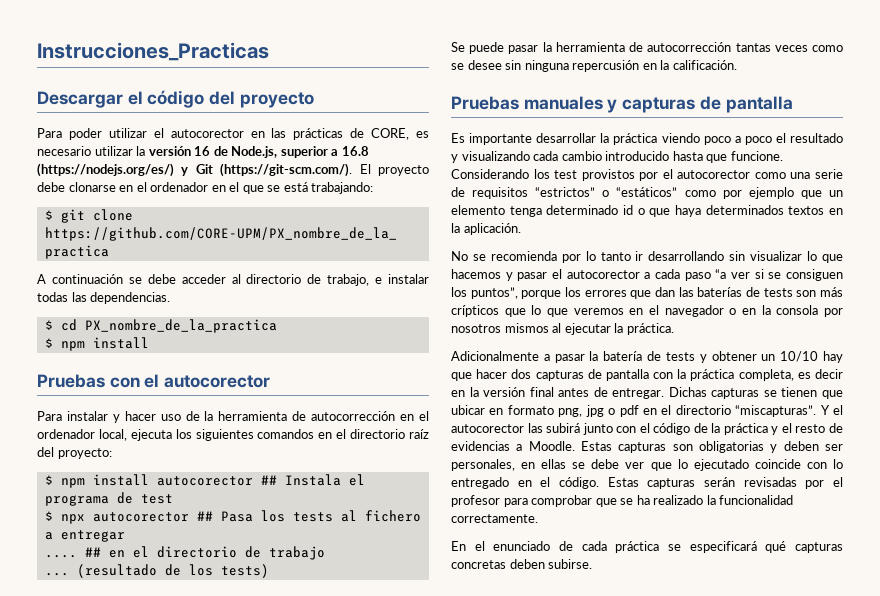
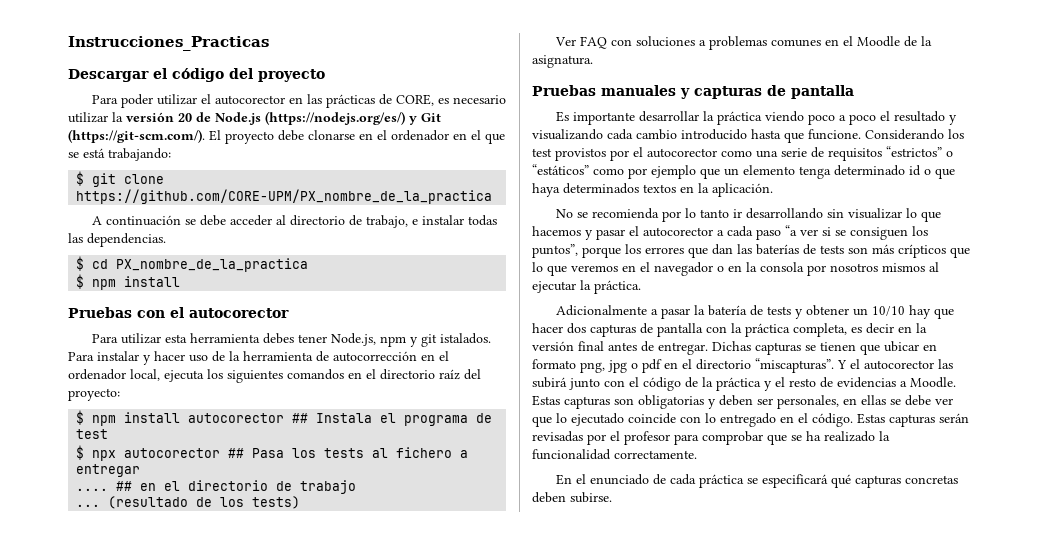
- Para poder utilizar el autocorector en las prácticas de CORE, es necesario utilizar la versión 16 de Node.js, superior a 16.8 (https://nodejs.org/es/) y Git (https://git-scm.com/). El proyecto debe clonarse en el ordenador en el que se está trabajando:
+ Para poder utilizar el autocorector en las prácticas de CORE, es necesario utilizar la versión 20 de Node.js (https://nodejs.org/es/) y Git (https://git-scm.com/). El proyecto debe clonarse en el ordenador en el que se está trabajando:
- Para instalar y hacer uso de la herramienta de autocorrección en el ordenador local, ejecuta los siguientes comandos en el directorio raíz del proyecto:
+ Para utilizar esta herramienta debes tener Node.js, npm y git istalados. Para instalar y hacer uso de la herramienta de autocorrección en el ordenador local, ejecuta los siguientes comandos en el directorio raíz del proyecto:
- Se puede pasar la herramienta de autocorrección tantas veces como se desee sin ninguna repercusión en la calificación.
+ Ver FAQ con soluciones a problemas comunes en el Moodle de la asignatura.

